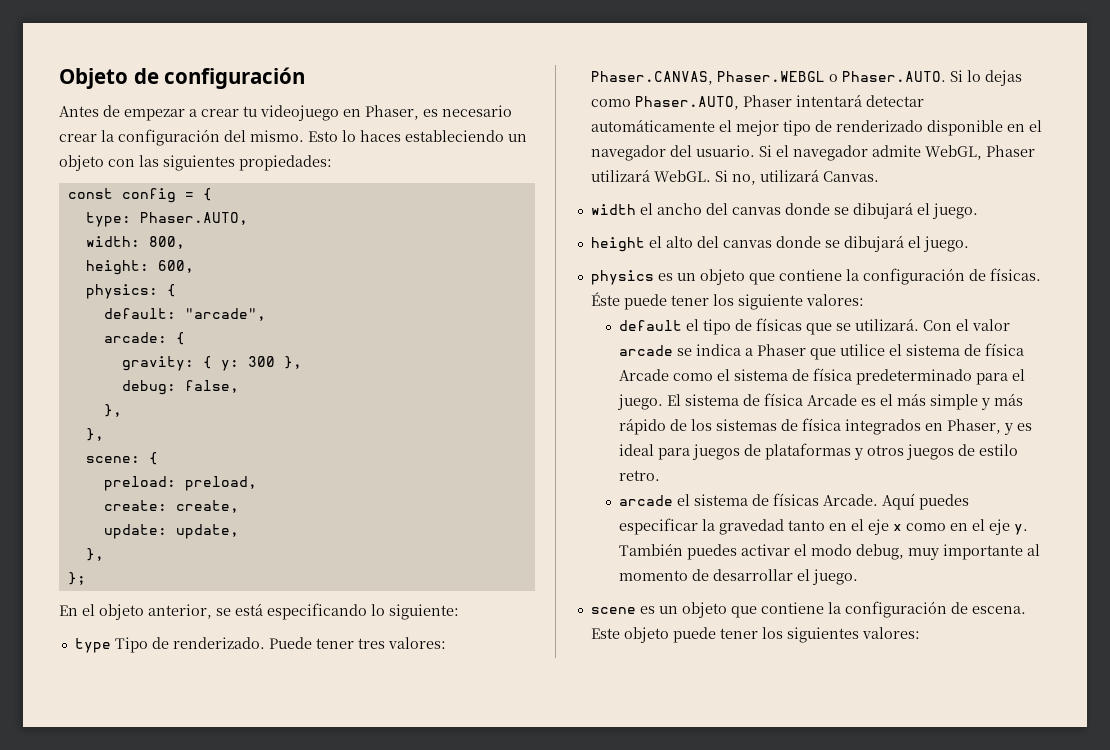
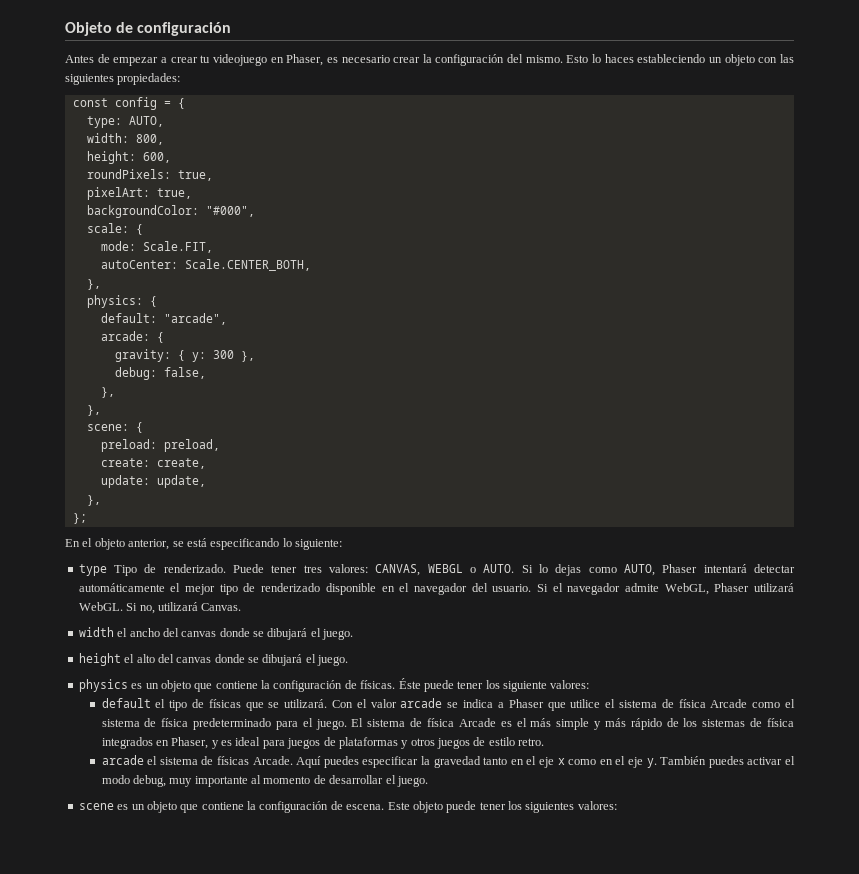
- type: Phaser.AUTO,
+ type: AUTO,
+ roundPixels: true,
+ pixelArt: true,
+ backgroundColor: "#000",
+ scale: {
+ mode: Scale.FIT,
+ autoCenter: Scale.CENTER_BOTH,
+ },
- Puede tener tres valores: Phaser.CANVAS, Phaser.WEBGL o Phaser.AUTO. Si lo dejas como Phaser.AUTO, Phaser intentará detectar automáticamente el mejor tipo de renderizado disponible en el navegador del usuario.
+ Puede tener tres valores: CANVAS, WEBGL o AUTO. Si lo dejas como AUTO, Phaser intentará detectar automáticamente el mejor tipo de renderizado disponible en el navegador del usuario.

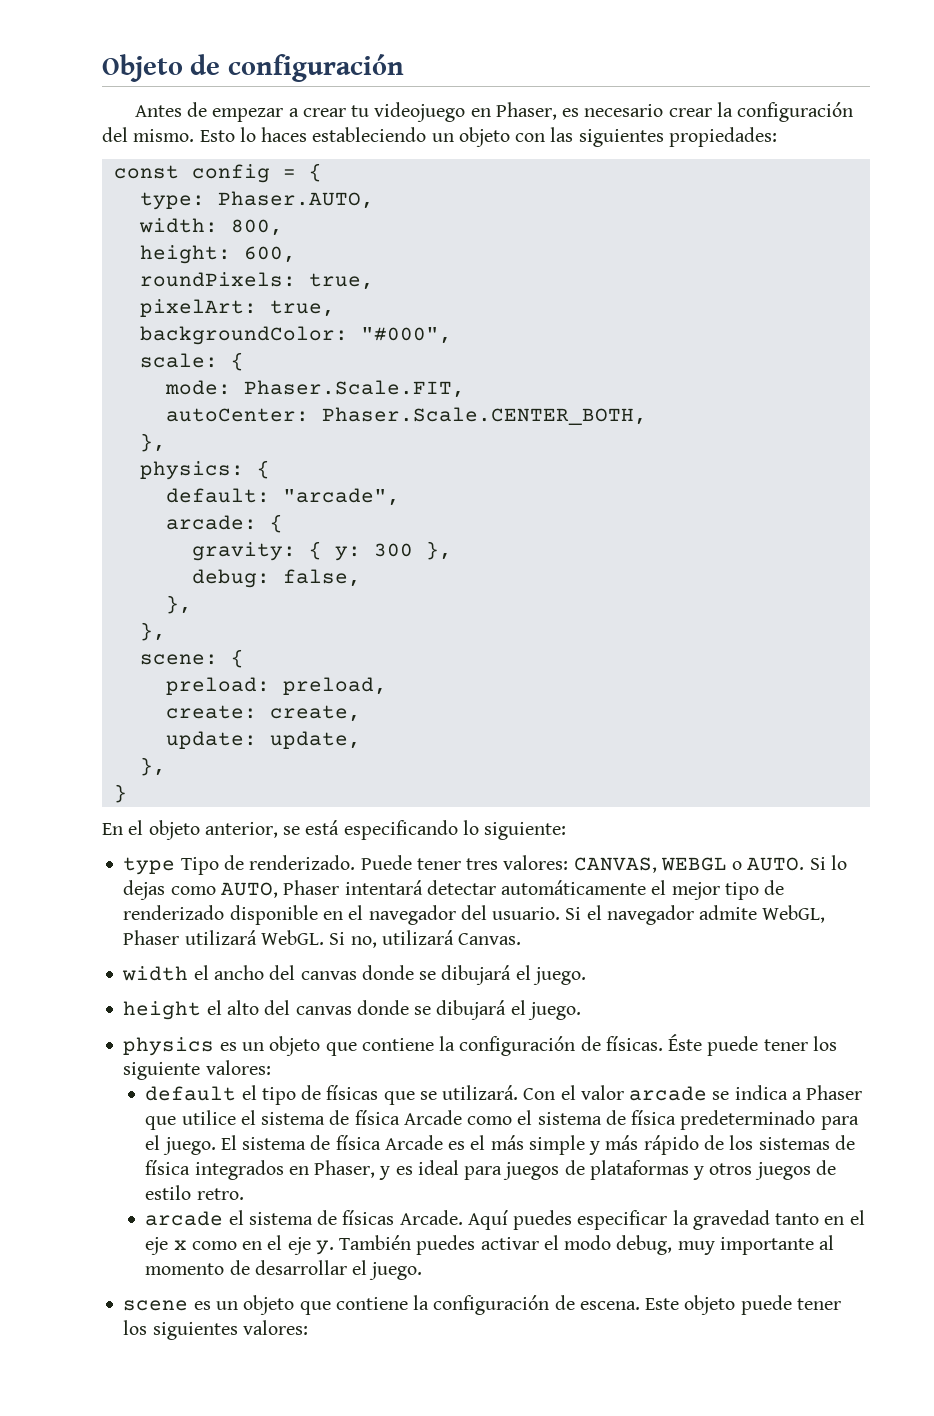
- type: AUTO,
+ type: Phaser.AUTO,
- mode: Scale.FIT,
+ mode: Phaser.Scale.FIT,
- autoCenter: Scale.CENTER_BOTH,
+ autoCenter: Phaser.Scale.CENTER_BOTH,
- };
+ }

